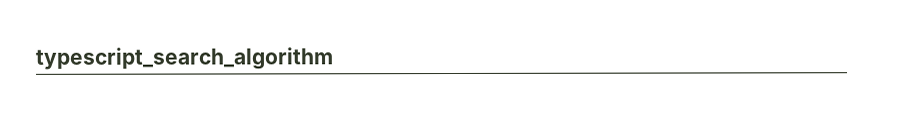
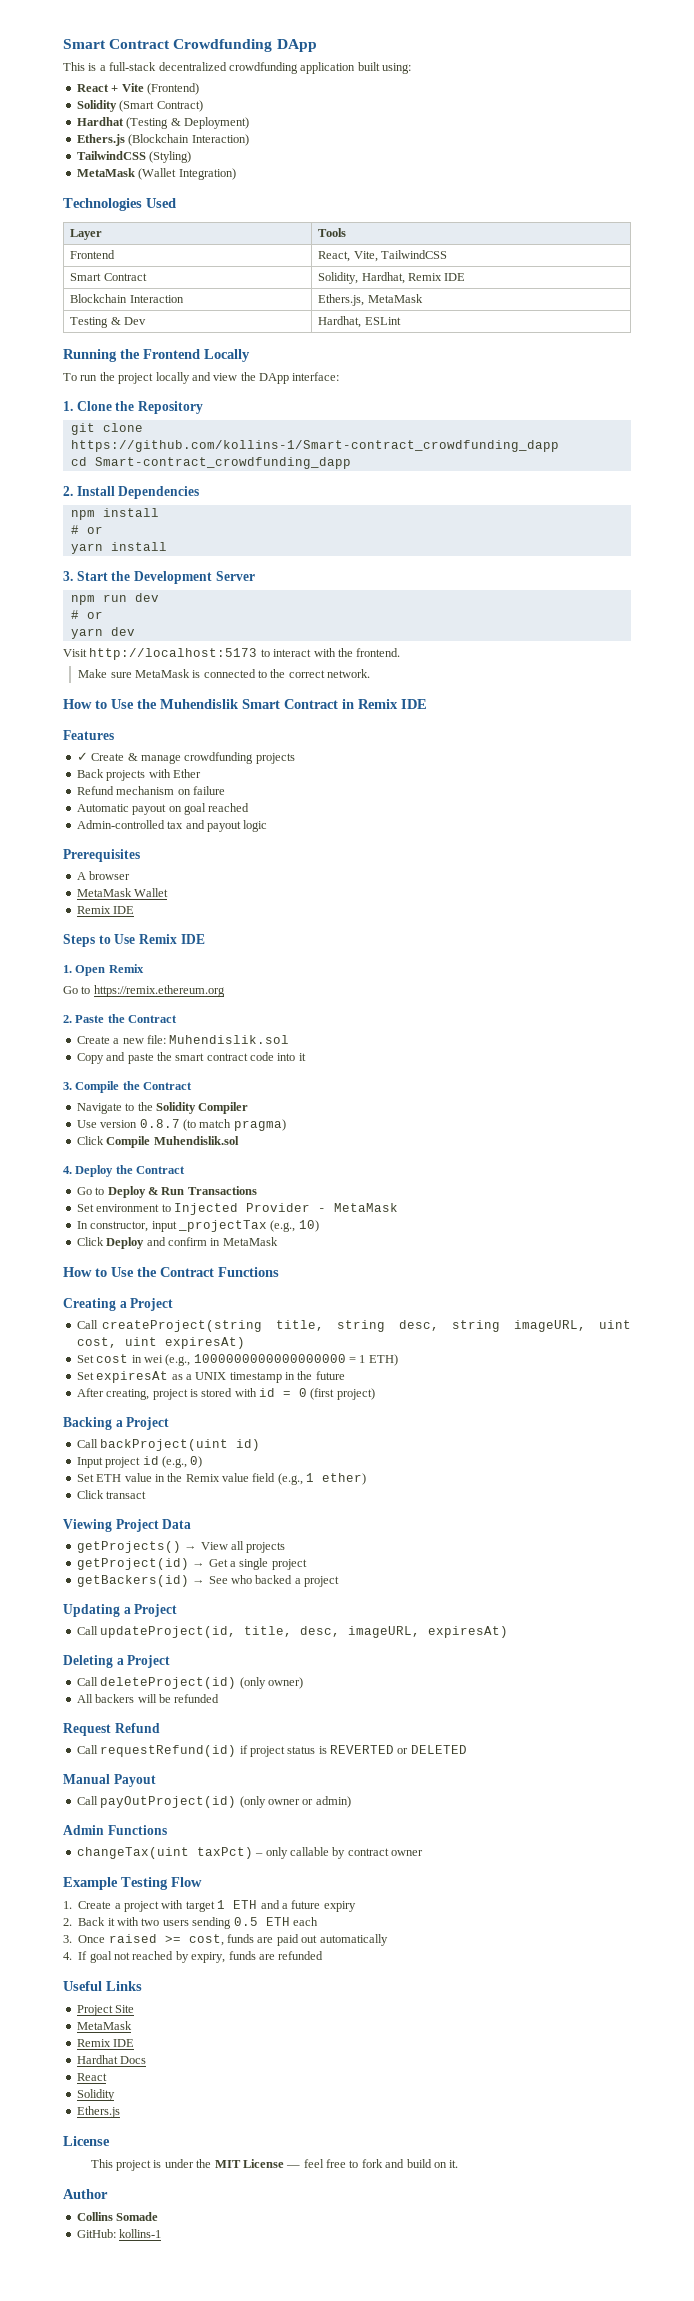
- typescript_search_algorithm
+ Smart Contract Crowdfunding DApp
+ This is a full-stack decentralized crowdfunding application built using:
+ React + Vite (Frontend)
+ Solidity (Smart Contract)
+ Hardhat (Testing & Deployment)
+ Ethers.js (Blockchain Interaction)
+ TailwindCSS (Styling)
+ MetaMask (Wallet Integration)
+ Technologies Used
+ Layer | Tools
+ Frontend | React, Vite, TailwindCSS
+ Smart Contract | Solidity, Hardhat, Remix IDE
+ Blockchain Interaction | Ethers.js, MetaMask
+ Testing & Dev | Hardhat, ESLint
+ Running the Frontend Locally
+ To run the project locally and view the DApp interface:
+ 1. Clone the Repository
+ git clone https://github.com/kollins-1/Smart-contract_crowdfunding_dapp
+ cd Smart-contract_crowdfunding_dapp
+ 2. Install Dependencies
+ npm install
+ # or
+ yarn install
+ 3. Start the Development Server
+ npm run dev
+ # or
+ yarn dev
+ Visit http://localhost:5173 to interact with the frontend.
+ Make sure MetaMask is connected to the correct network.
+ How to Use the Muhendislik Smart Contract in Remix IDE
+ Features
+ ✓ Create & manage crowdfunding projects
+ Back projects with Ether
+ Refund mechanism on failure
+ Automatic payout on goal reached
+ Admin-controlled tax and payout logic
+ Prerequisites
+ A browser
+ MetaMask Wallet
+ Remix IDE
+ Steps to Use Remix IDE
+ 1. Open Remix
+ Go to https://remix.ethereum.org
+ 2. Paste the Contract
+ Create a new file: Muhendislik.sol
+ Copy and paste the smart contract code into it
+ 3. Compile the Contract
+ Navigate to the Solidity Compiler
+ Use version 0.8.7 (to match pragma)
+ Click Compile Muhendislik.sol
+ 4. Deploy the Contract
+ Go to Deploy & Run Transactions
+ Set environment to Injected Provider - MetaMask
+ In constructor, input _projectTax (e.g., 10)
+ Click Deploy and confirm in MetaMask
+ How to Use the Contract Functions
+ Creating a Project
+ Call createProject(string title, string desc, string imageURL, uint cost, uint expiresAt)
+ Set cost in wei (e.g., 1000000000000000000 = 1 ETH)
+ Set expiresAt as a UNIX timestamp in the future
+ After creating, project is stored with id = 0 (first project)
+ Backing a Project
+ Call backProject(uint id)
+ Input project id (e.g., 0)
+ Set ETH value in the Remix value field (e.g., 1 ether)
+ Click transact
+ Viewing Project Data
+ getProjects() → View all projects
+ getProject(id) → Get a single project
+ getBackers(id) → See who backed a project
+ Updating a Project
+ Call updateProject(id, title, desc, imageURL, expiresAt)
+ Deleting a Project
+ Call deleteProject(id) (only owner)
+ All backers will be refunded
+ Request Refund
+ Call requestRefund(id) if project status is REVERTED or DELETED
+ Manual Payout
+ Call payOutProject(id) (only owner or admin)
+ Admin Functions
+ changeTax(uint taxPct) – only callable by contract owner
+ Example Testing Flow
+ 1. Create a project with target 1 ETH and a future expiry
+ 2. Back it with two users sending 0.5 ETH each
+ 3. Once raised >= cost, funds are paid out automatically
+ 4. If goal not reached by expiry, funds are refunded
+ Useful Links
+ Project Site
+ MetaMask
+ Remix IDE
+ Hardhat Docs
+ React
+ Solidity
+ Ethers.js
+ License
+ This project is under the MIT License — feel free to fork and build on it.
+ Author
+ Collins Somade
+ GitHub: kollins-1

